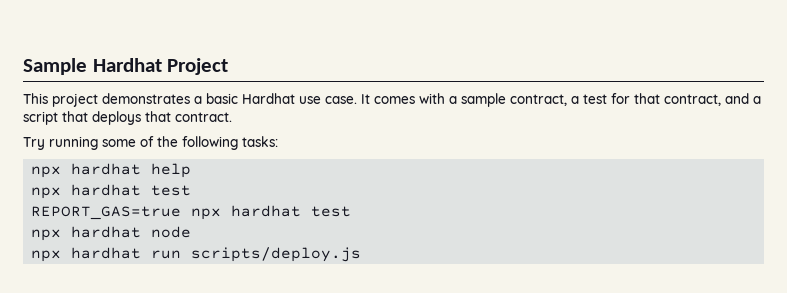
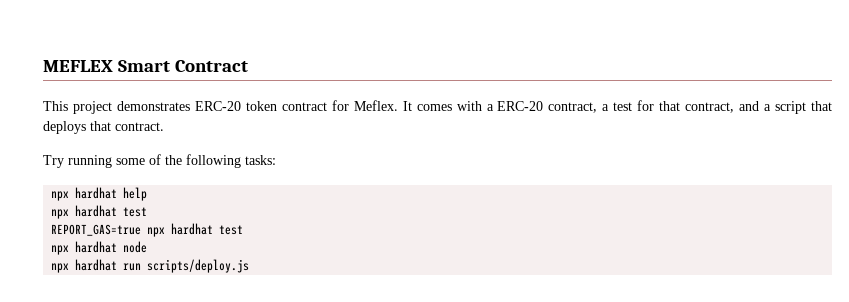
- Sample Hardhat Project
+ MEFLEX Smart Contract
- This project demonstrates a basic Hardhat use case.
+ This project demonstrates ERC-20 token contract for Meflex.
- It comes with a sample contract, a test for that contract, and a script that deploys that contract.
+ It comes with a ERC-20 contract, a test for that contract, and a script that deploys that contract.

